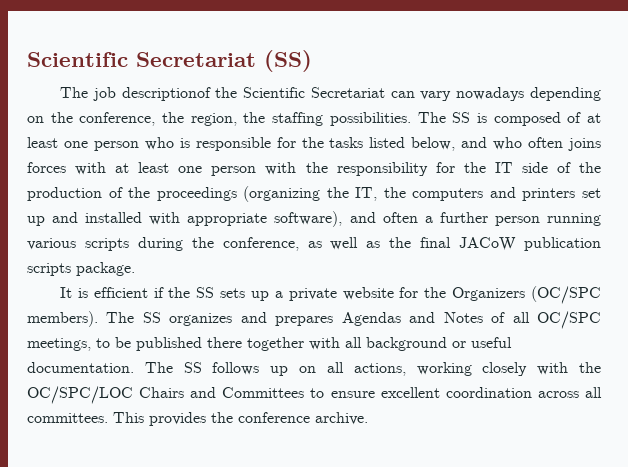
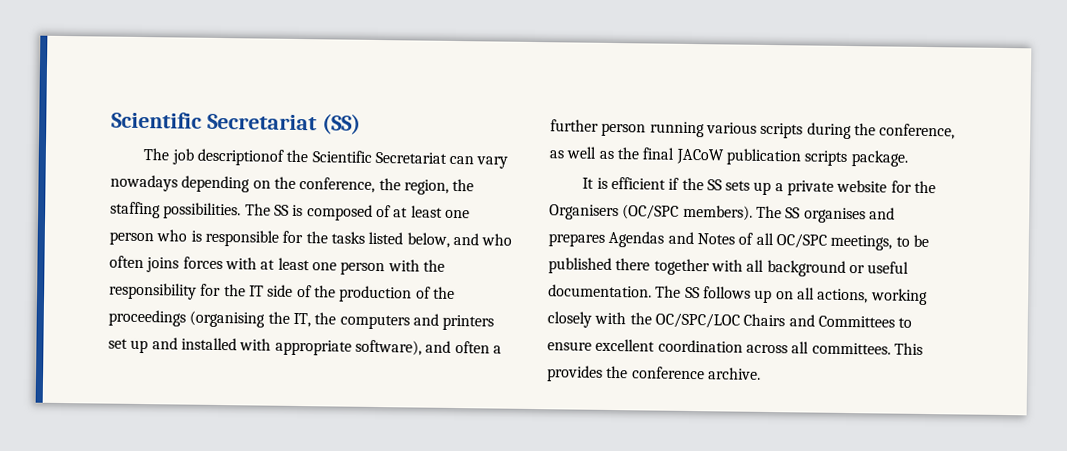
- The SS is composed of at least one person who is responsible for the tasks listed below, and who often joins forces with at least one person with the responsibility for the IT side of the production of the proceedings (organizing the IT, the computers and printers set up and installed with appropriate software), and often a further person running various scripts during the conference, as well as the final JACoW publication scripts package.
+ The SS is composed of at least one person who is responsible for the tasks listed below, and who often joins forces with at least one person with the responsibility for the IT side of the production of the proceedings (organising the IT, the computers and printers set up and installed with appropriate software), and often a further person running various scripts during the conference, as well as the final JACoW publication scripts package.
- It is efficient if the SS sets up a private website for the Organizers (OC/SPC members).
+ It is efficient if the SS sets up a private website for the Organisers (OC/SPC members).
- The SS organizes and prepares Agendas and Notes of all OC/SPC meetings, to be published there together with all background or useful documentation.
+ The SS organises and prepares Agendas and Notes of all OC/SPC meetings, to be published there together with all background or useful documentation.

